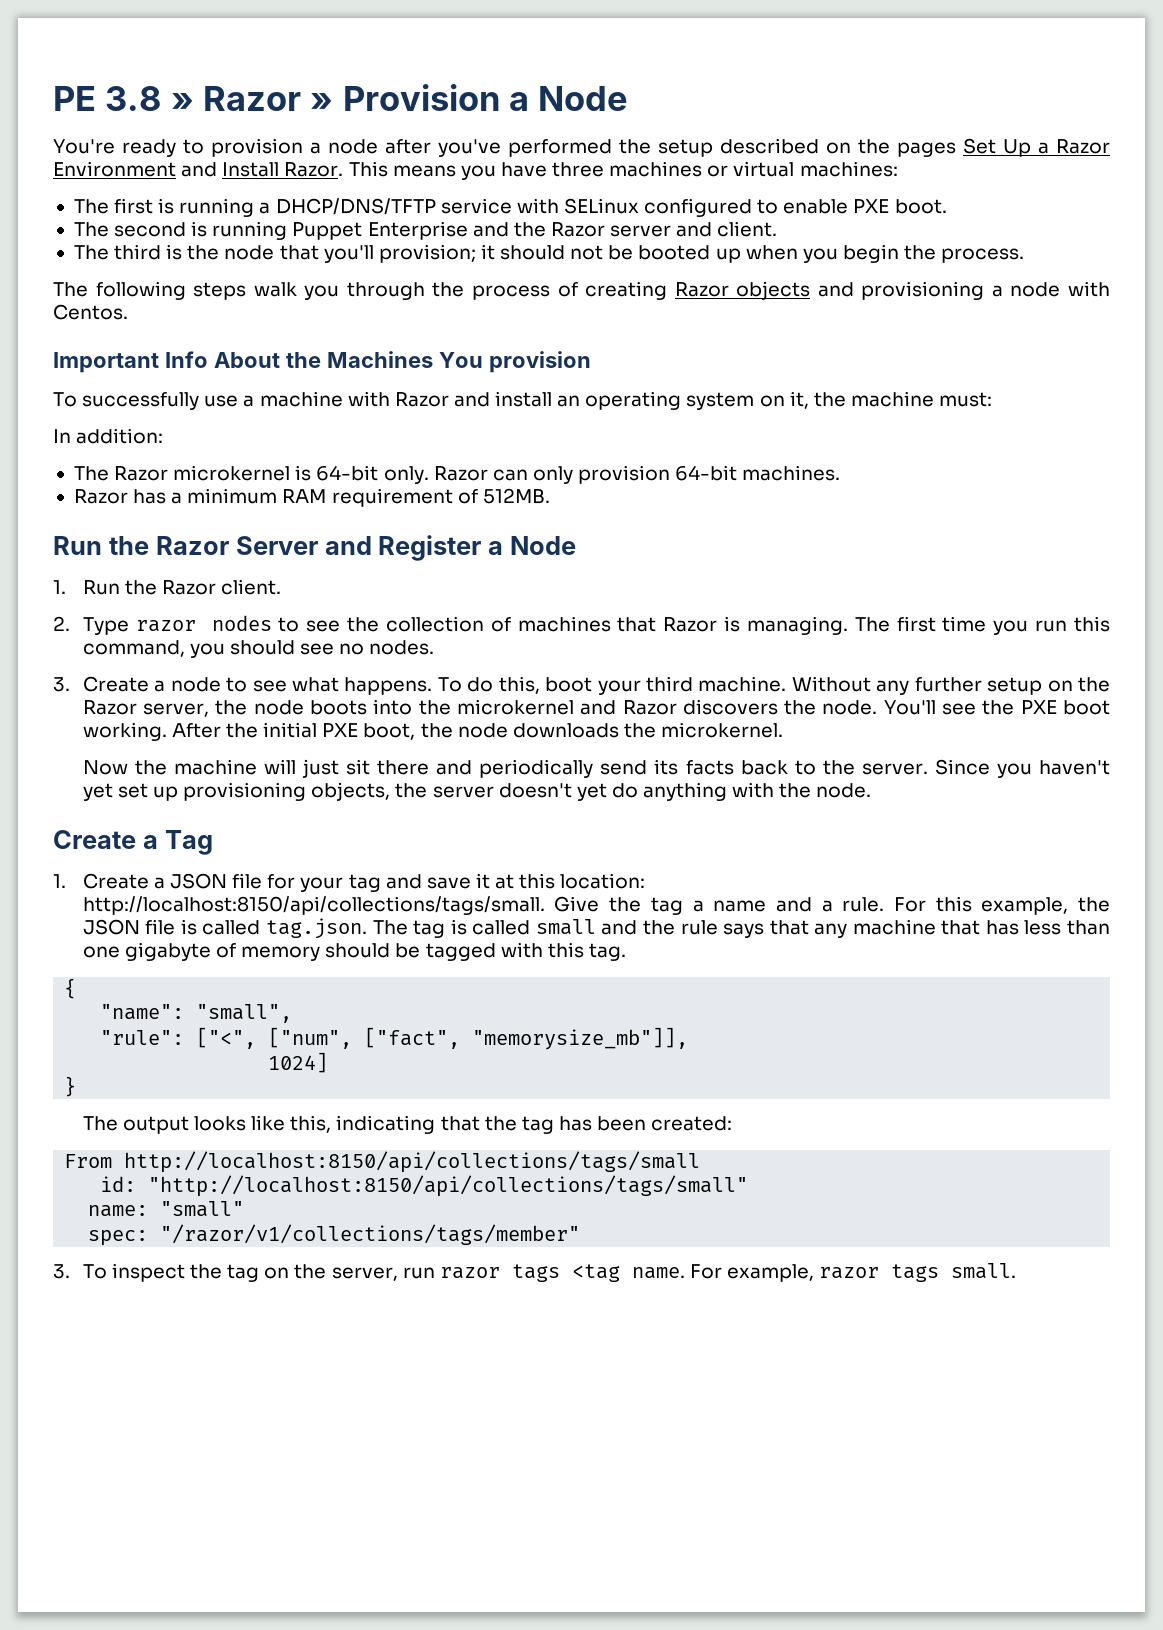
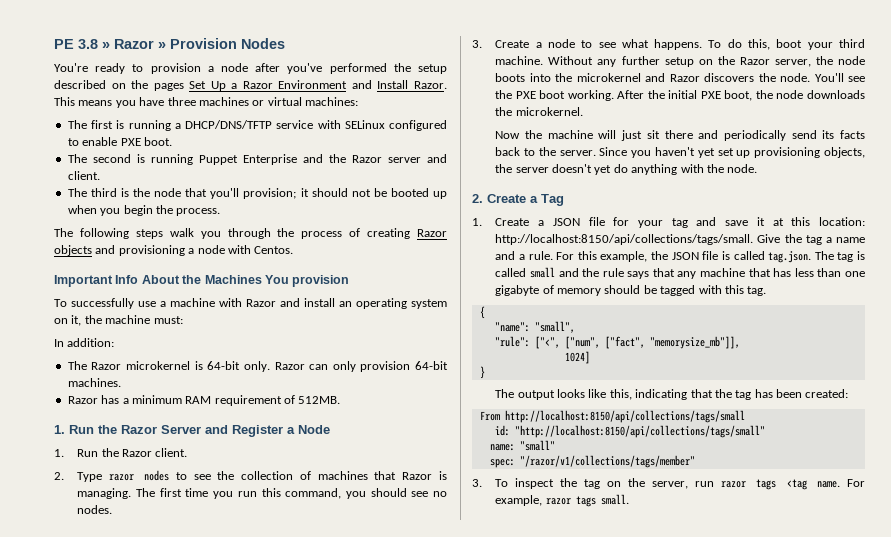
- PE 3.8 » Razor » Provision a Node
+ PE 3.8 » Razor » Provision Nodes
- Run the Razor Server and Register a Node
+ 1. Run the Razor Server and Register a Node
- Create a Tag
+ 2. Create a Tag

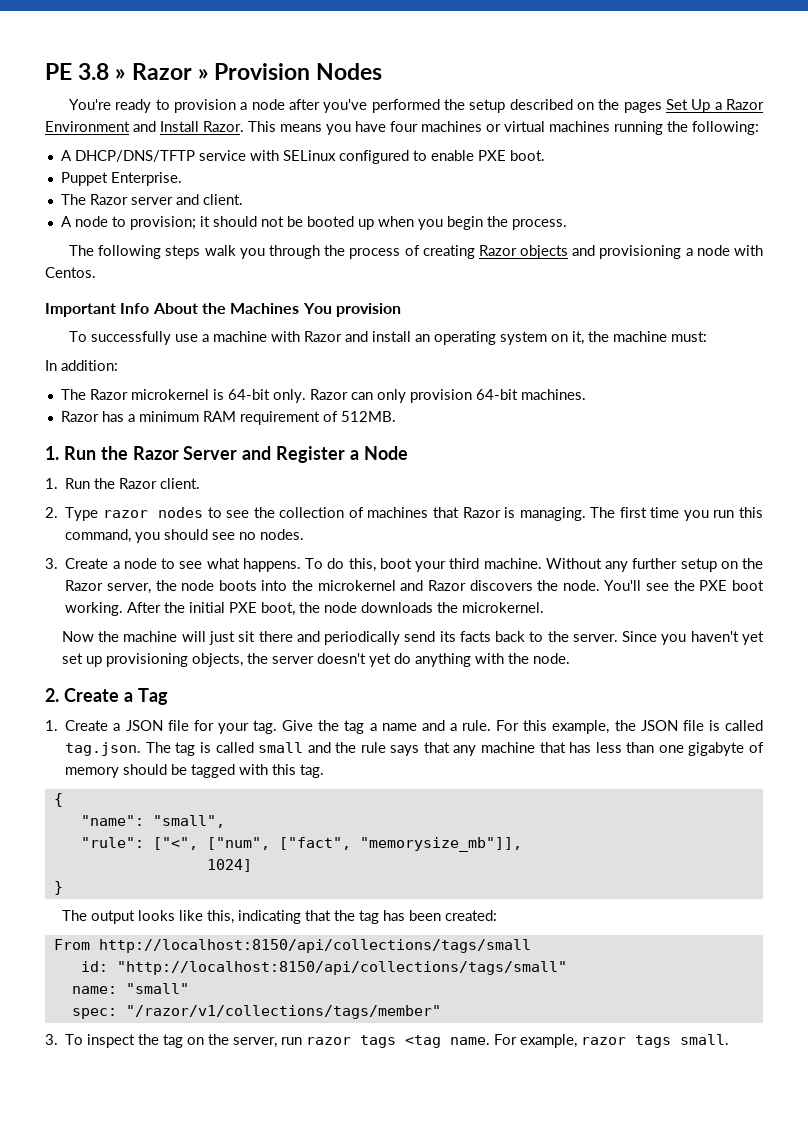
- This means you have three machines or virtual machines:
- The first is running a DHCP/DNS/TFTP service with SELinux configured to enable PXE boot.
+ This means you have four machines or virtual machines running the following:
+ A DHCP/DNS/TFTP service with SELinux configured to enable PXE boot.
- The second is running Puppet Enterprise and the Razor server and client.
- The third is the node that you'll provision; it should not be booted up when you begin the process.
+ Puppet Enterprise.
+ The Razor server and client.
+ A node to provision; it should not be booted up when you begin the process.
- 1. Create a JSON file for your tag and save it at this location: http://localhost:8150/api/collections/tags/small.
+ 1. Create a JSON file for your tag.

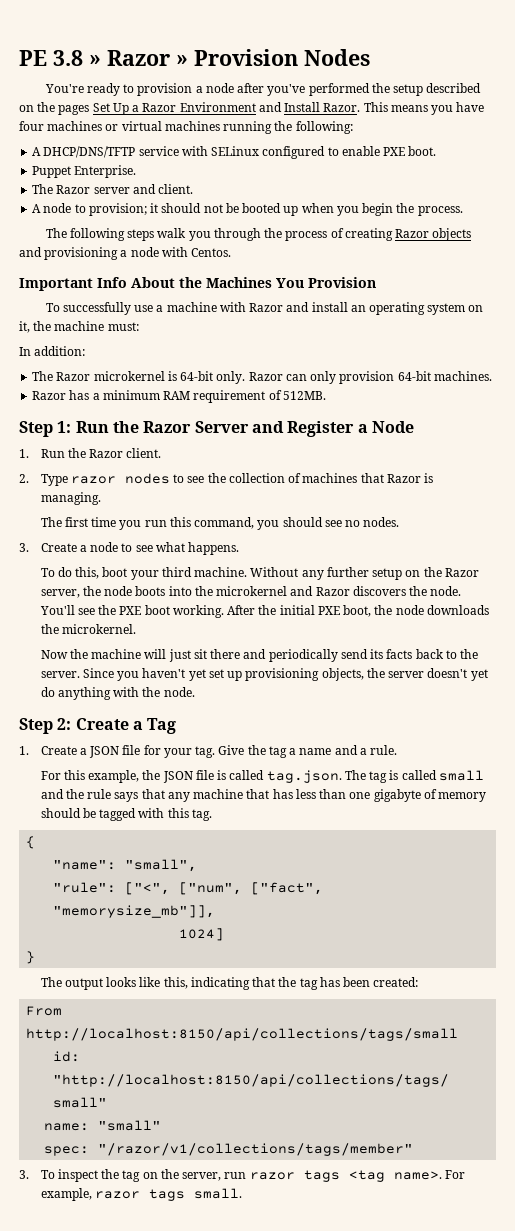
- Important Info About the Machines You provision
+ Important Info About the Machines You Provision
- 1. Run the Razor Server and Register a Node
+ Step 1: Run the Razor Server and Register a Node
- 2. Type razor nodes to see the collection of machines that Razor is managing. The first time you run this command, you should see no nodes.
+ 2. Type razor nodes to see the collection of machines that Razor is managing.
+ The first time you run this command, you should see no nodes.
- 3. Create a node to see what happens. To do this, boot your third machine.
+ 3. Create a node to see what happens.
+ To do this, boot your third machine.
- 2. Create a Tag
+ Step 2: Create a Tag
- Give the tag a name and a rule. For this example, the JSON file is called tag.json. The tag is called small and the rule says that any machine that has less than one gigabyte of memory should be tagged with this tag.
+ Give the tag a name and a rule.
+ For this example, the JSON file is called tag.json. The tag is called small and the rule says that any machine that has less than one gigabyte of memory should be tagged with this tag.
- 3. To inspect the tag on the server, run razor tags <tag name.
+ 3. To inspect the tag on the server, run razor tags <tag name>.

